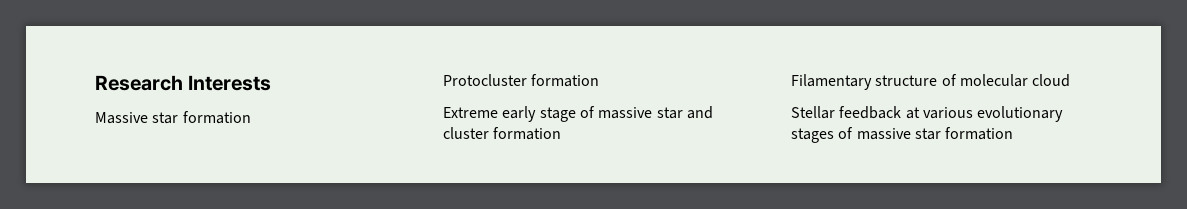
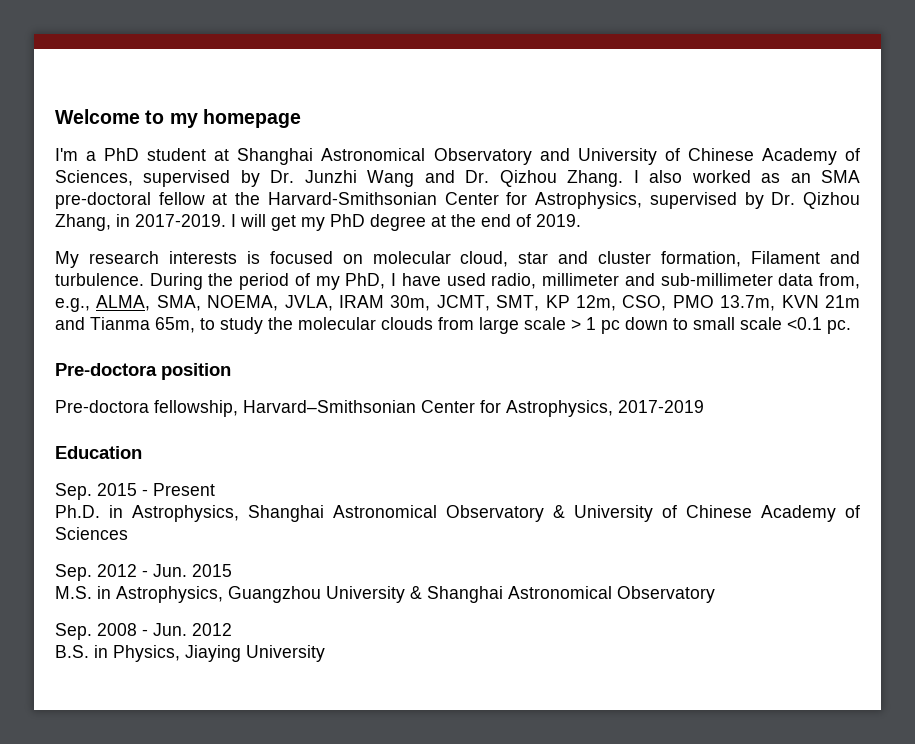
- Research Interests
- Massive star formation
- Protocluster formation
- Extreme early stage of massive star and cluster formation
- Filamentary structure of molecular cloud
- Stellar feedback at various evolutionary stages of massive star formation
+ Welcome to my homepage
+ I'm a PhD student at Shanghai Astronomical Observatory and University of Chinese Academy of Sciences, supervised by Dr. Junzhi Wang and Dr. Qizhou Zhang. I also worked as an SMA pre-doctoral fellow at the Harvard-Smithsonian Center for Astrophysics, supervised by Dr. Qizhou Zhang, in 2017-2019. I will get my PhD degree at the end of 2019.
+ My research interests is focused on molecular cloud, star and cluster formation, Filament and turbulence. During the period of my PhD, I have used radio, millimeter and sub-millimeter data from, e.g., ALMA, SMA, NOEMA, JVLA, IRAM 30m, JCMT, SMT, KP 12m, CSO, PMO 13.7m, KVN 21m and Tianma 65m, to study the molecular clouds from large scale > 1 pc down to small scale <0.1 pc.
+ Pre-doctora position
+ Pre-doctora fellowship, Harvard–Smithsonian Center for Astrophysics, 2017-2019
+ Education
+ Sep. 2015 - Present
+ Ph.D. in Astrophysics, Shanghai Astronomical Observatory & University of Chinese Academy of Sciences
+ Sep. 2012 - Jun. 2015
+ M.S. in Astrophysics, Guangzhou University & Shanghai Astronomical Observatory
+ Sep. 2008 - Jun. 2012
+ B.S. in Physics, Jiaying University

